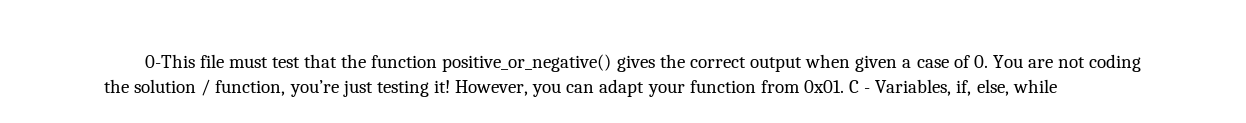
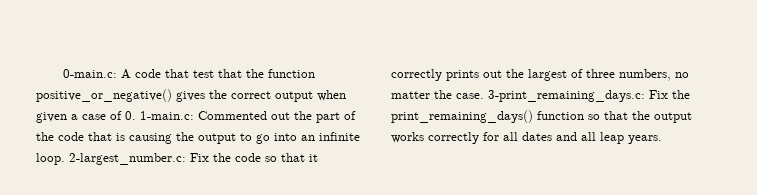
- 0-This file must test that the function positive_or_negative() gives the correct output when given a case of 0. You are not coding the solution / function, you’re just testing it! However, you can adapt your function from 0x01. C - Variables, if, else, while
+ 0-main.c: A code that test that the function positive_or_negative() gives the correct output when given a case of 0. 1-main.c: Commented out the part of the code that is causing the output to go into an infinite loop. 2-largest_number.c: Fix the code so that it correctly prints out the largest of three numbers, no matter the case. 3-print_remaining_days.c: Fix the print_remaining_days() function so that the output works correctly for all dates and all leap years.

